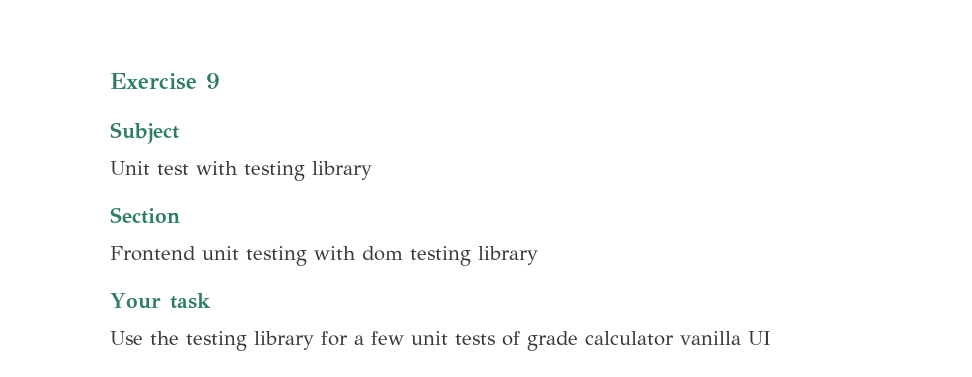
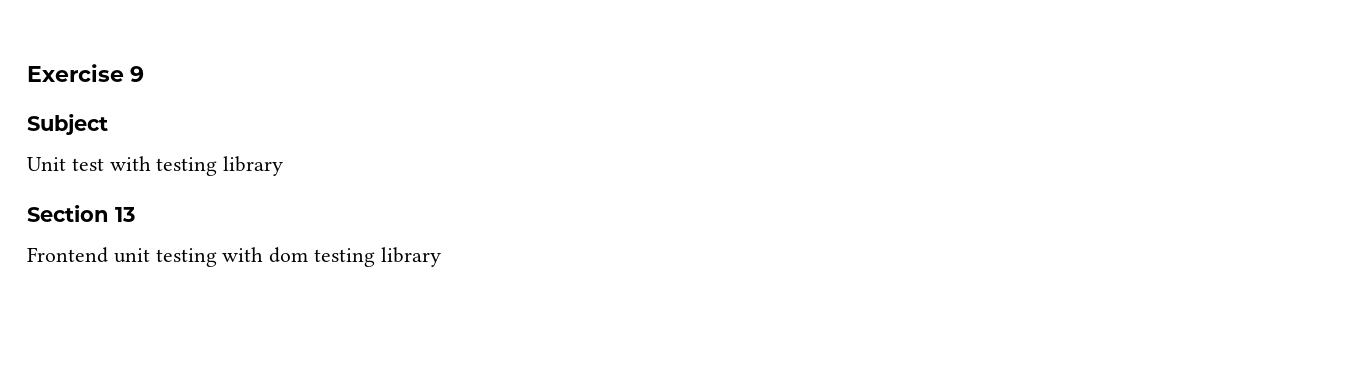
- Section
+ Section 13
- Your task
- Use the testing library for a few unit tests of grade calculator vanilla UI

